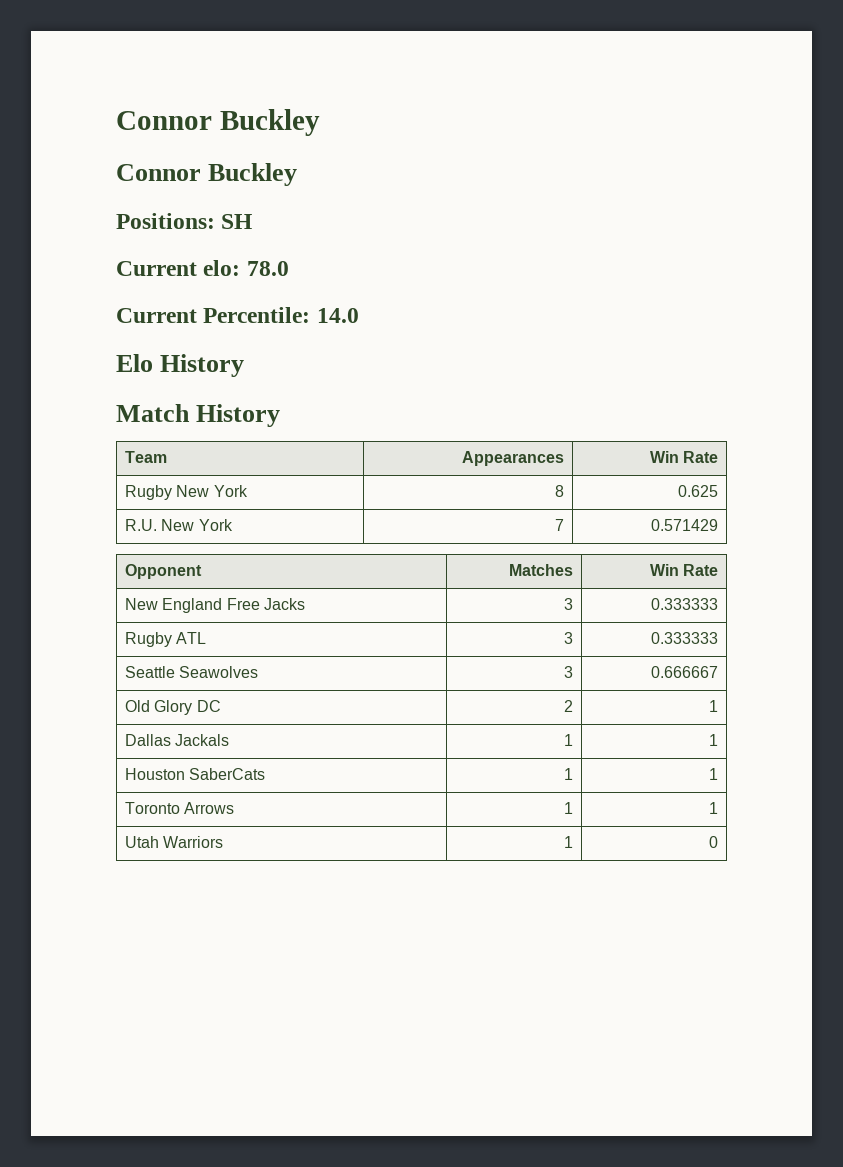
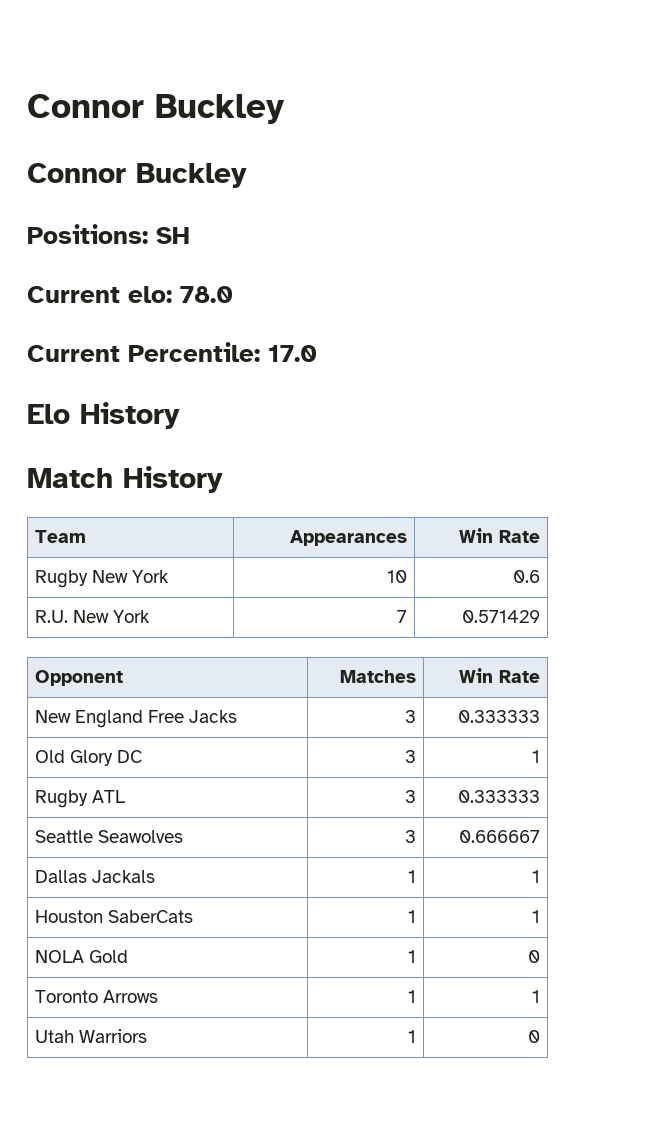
- Current Percentile: 14.0
+ Current Percentile: 17.0
- Rugby New York | 8 | 0.625
+ Rugby New York | 10 | 0.6
+ Old Glory DC | 3 | 1
- Old Glory DC | 2 | 1
+ NOLA Gold | 1 | 0

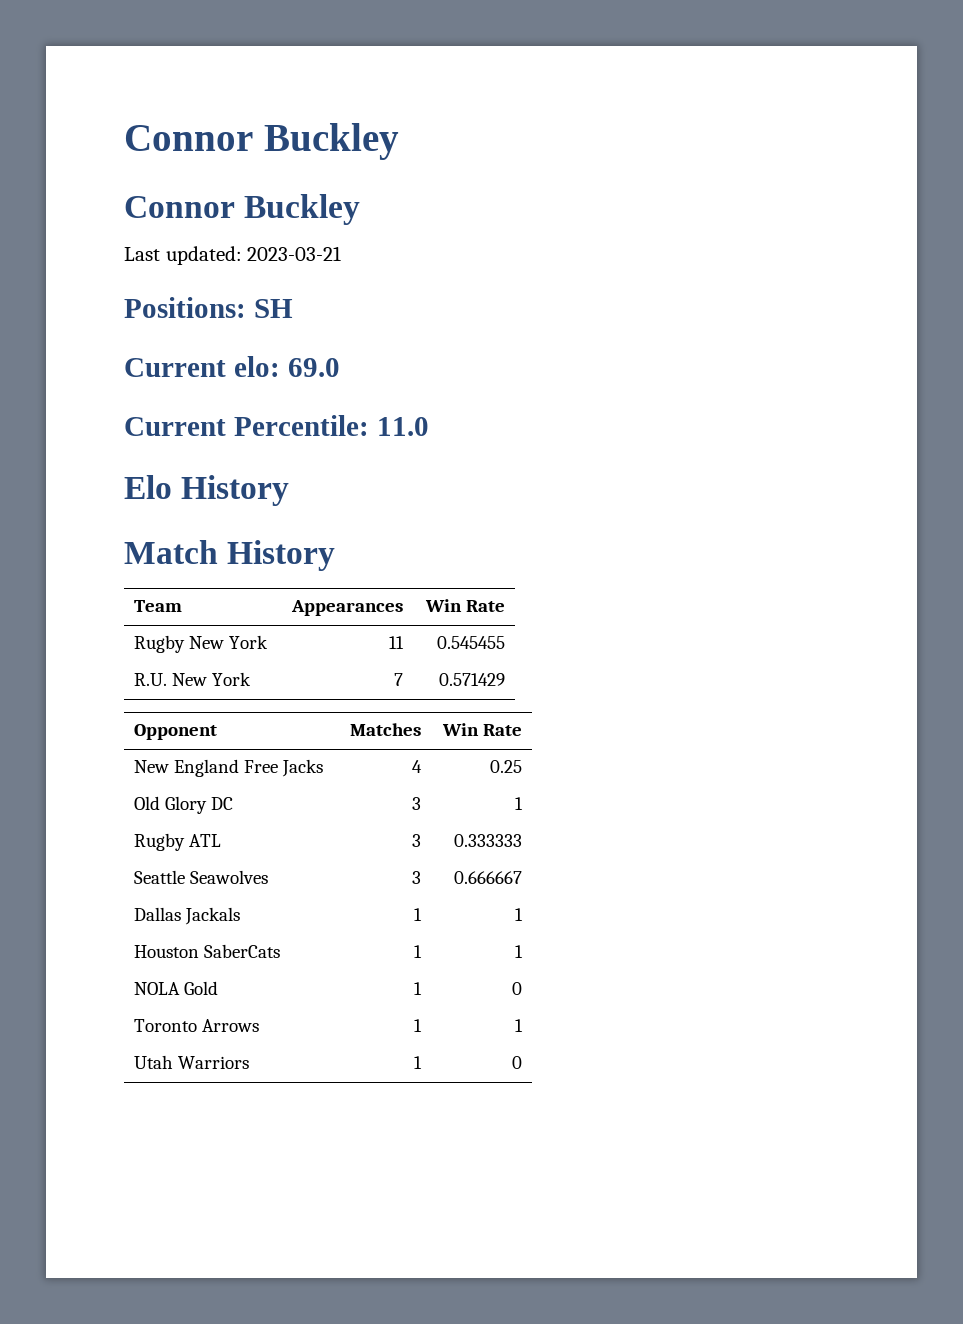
+ Last updated: 2023-03-21
- Current elo: 78.0
+ Current elo: 69.0
- Current Percentile: 17.0
+ Current Percentile: 11.0
- Rugby New York | 10 | 0.6
+ Rugby New York | 11 | 0.545455
- New England Free Jacks | 3 | 0.333333
+ New England Free Jacks | 4 | 0.25

